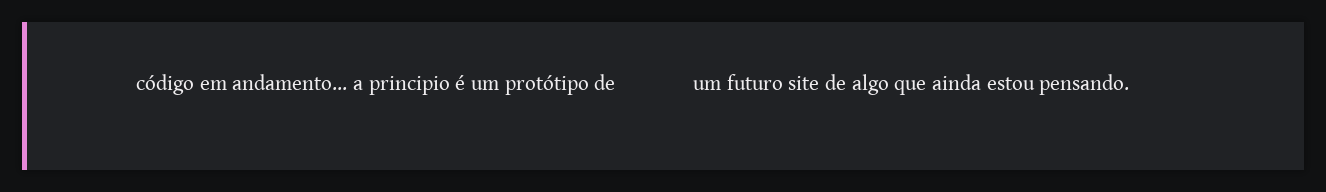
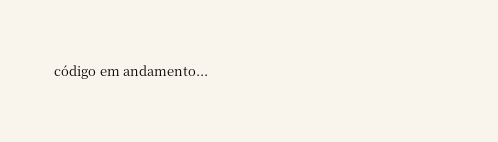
- código em andamento... a principio é um protótipo de um futuro site de algo que ainda estou pensando.
+ código em andamento...

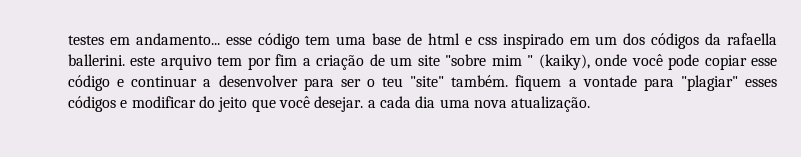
- código em andamento...
+ testes em andamento... esse código tem uma base de html e css inspirado em um dos códigos da rafaella ballerini. este arquivo tem por fim a criação de um site "sobre mim " (kaiky), onde você pode copiar esse código e continuar a desenvolver para ser o teu "site" também. fiquem a vontade para "plagiar" esses códigos e modificar do jeito que você desejar. a cada dia uma nova atualização.

